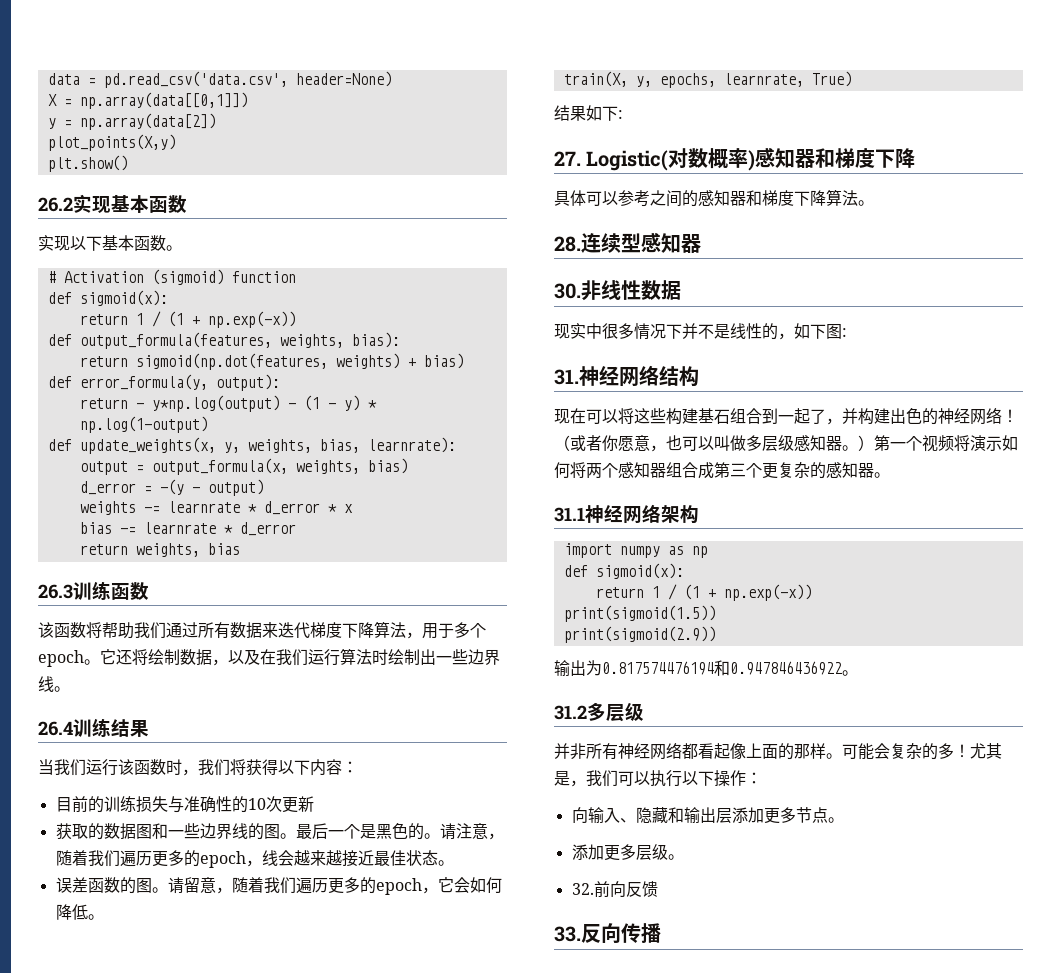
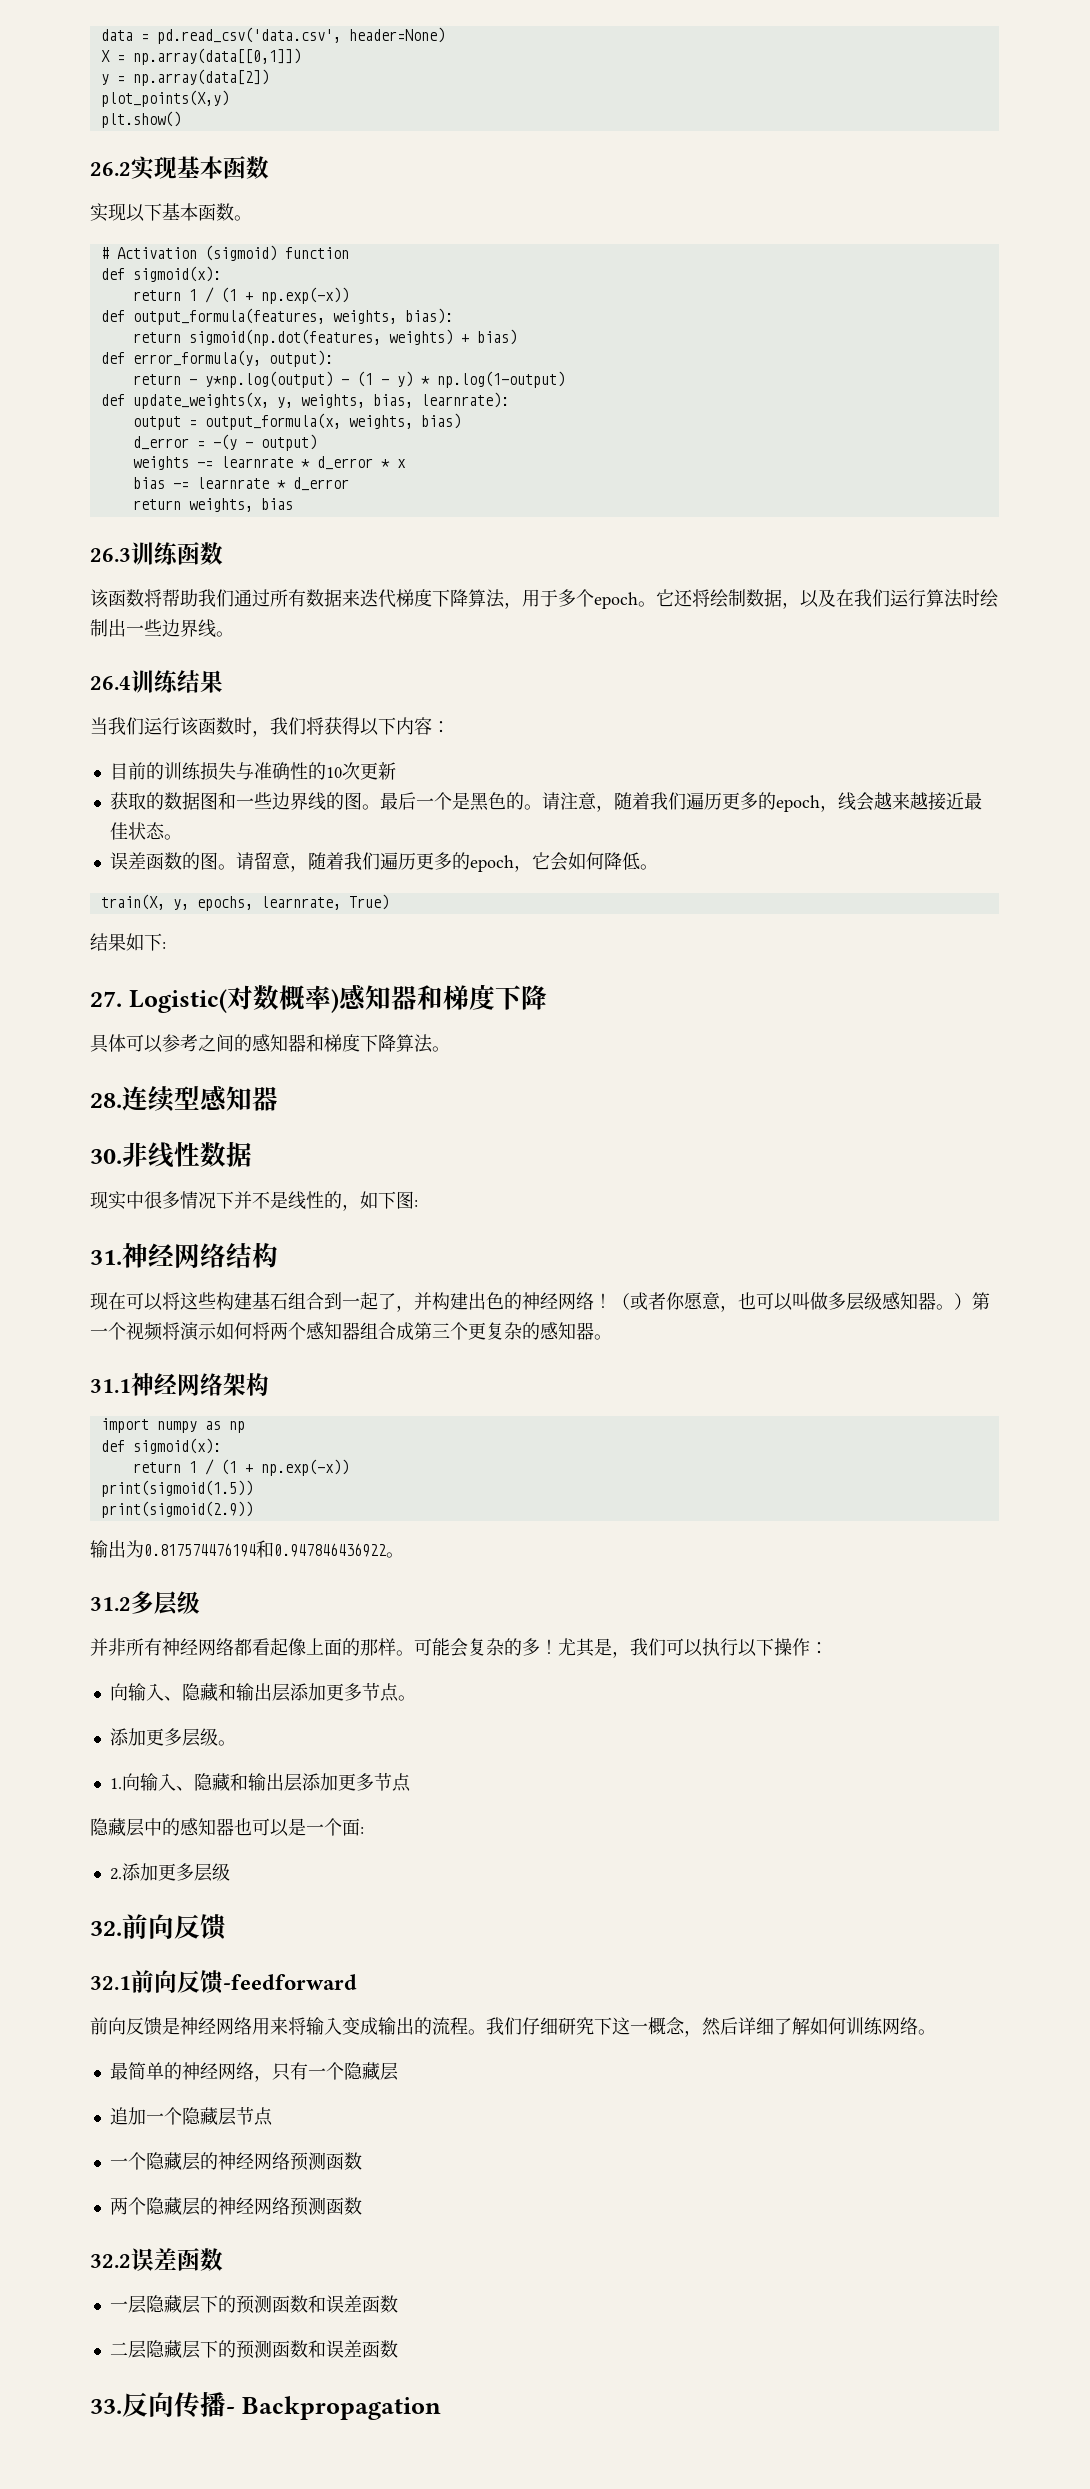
+ 1.向输入、隐藏和输出层添加更多节点
+ 隐藏层中的感知器也可以是一个面:
+ 2.添加更多层级
  32.前向反馈
+ 32.1前向反馈-feedforward
+ 前向反馈是神经网络用来将输入变成输出的流程。我们仔细研究下这一概念，然后详细了解如何训练网络。
+ 最简单的神经网络，只有一个隐藏层
+ 追加一个隐藏层节点
+ 一个隐藏层的神经网络预测函数
+ 两个隐藏层的神经网络预测函数
+ 32.2误差函数
+ 一层隐藏层下的预测函数和误差函数
+ 二层隐藏层下的预测函数和误差函数
- 33.反向传播
+ 33.反向传播- Backpropagation

